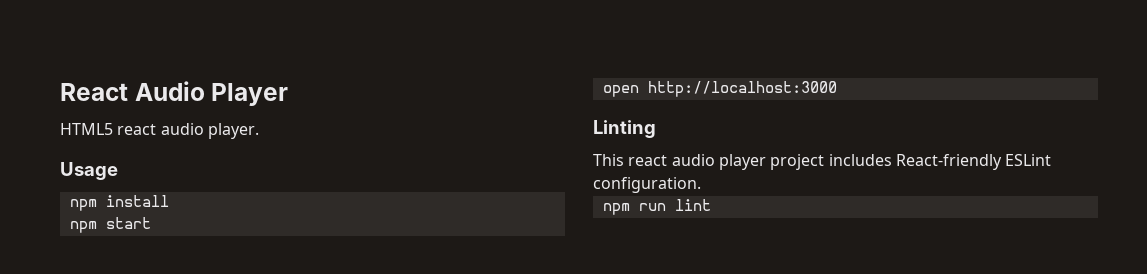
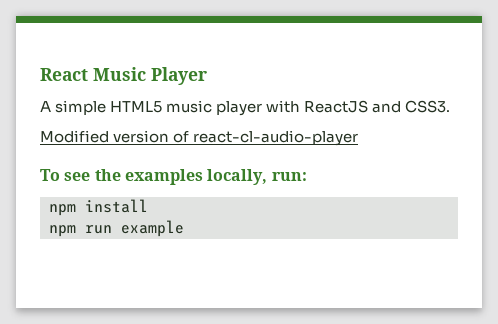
- React Audio Player
+ React Music Player
- HTML5 react audio player.
- Usage
+ A simple HTML5 music player with ReactJS and CSS3.
+ Modified version of react-cl-audio-player
+ To see the examples locally, run:
  npm install
- npm start
- open http://localhost:3000
- Linting
- This react audio player project includes React-friendly ESLint configuration.
- npm run lint
+ npm run example

